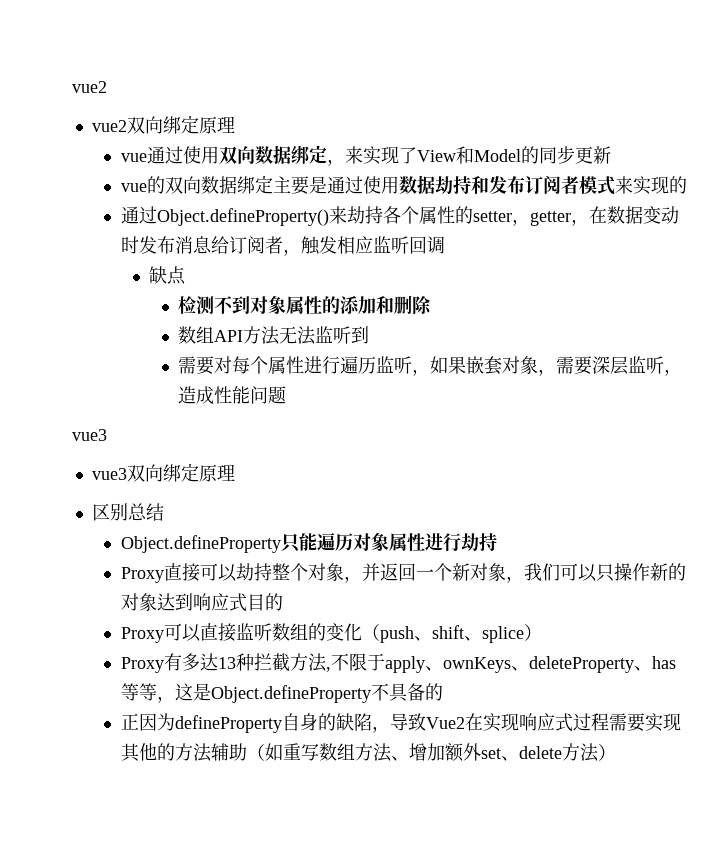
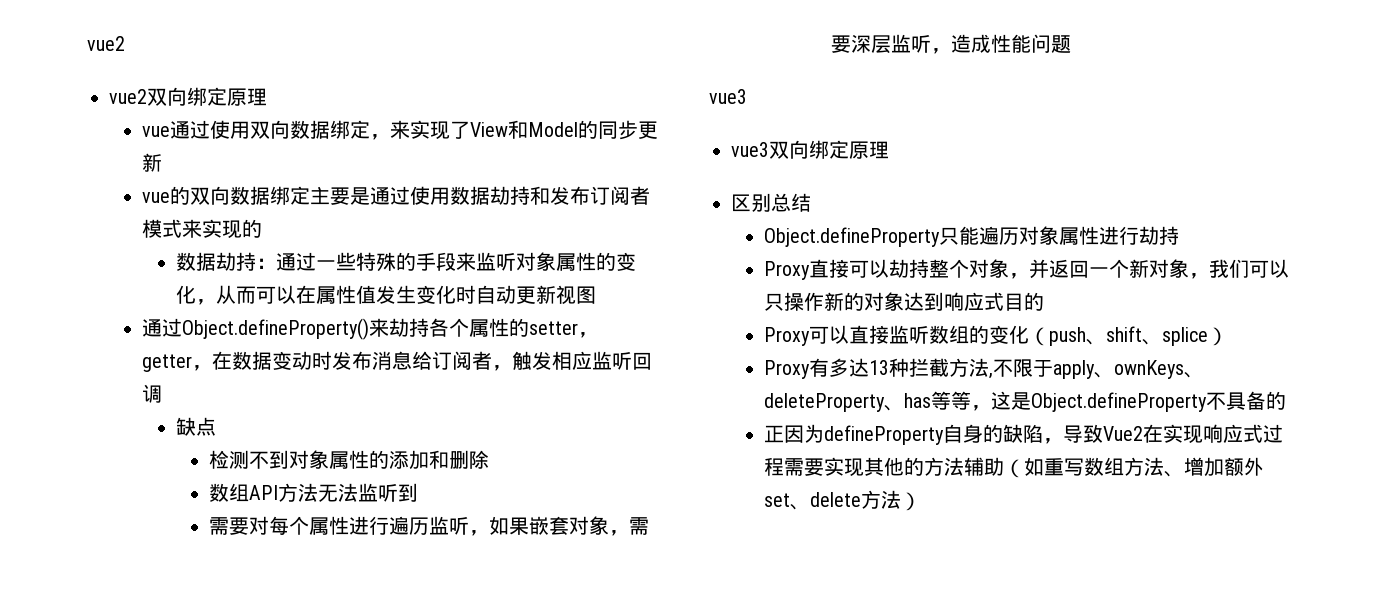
+ 数据劫持：通过一些特殊的手段来监听对象属性的变化，从而可以在属性值发生变化时自动更新视图

